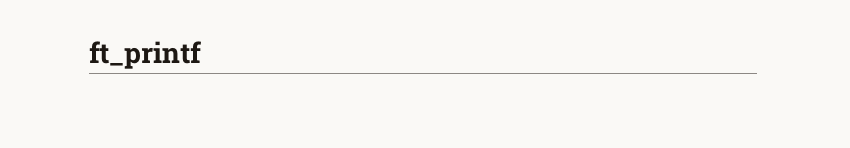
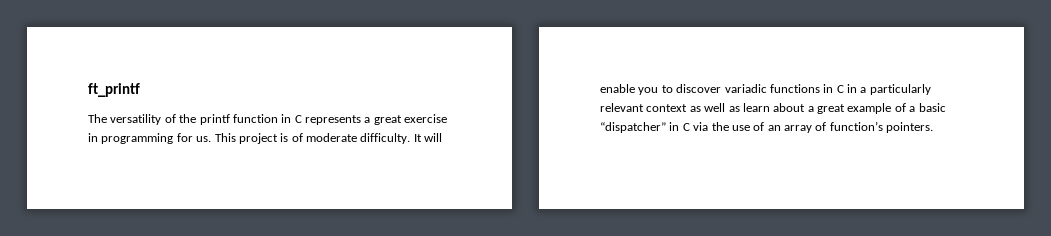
+ The versatility of the printf function in C represents a great exercise in programming for us. This project is of moderate difficulty. It will enable you to discover variadic functions in C in a particularly relevant context as well as learn about a great example of a basic “dispatcher” in C via the use of an array of function’s pointers.

